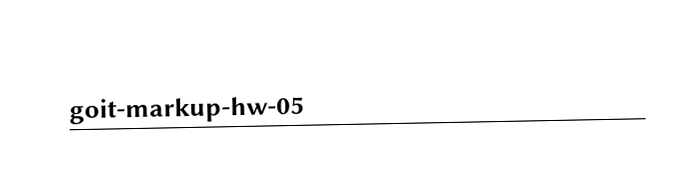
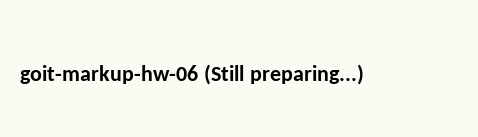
- goit-markup-hw-05
+ goit-markup-hw-06 (Still preparing...)

